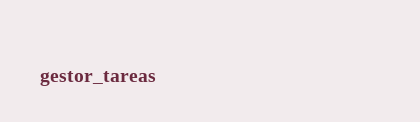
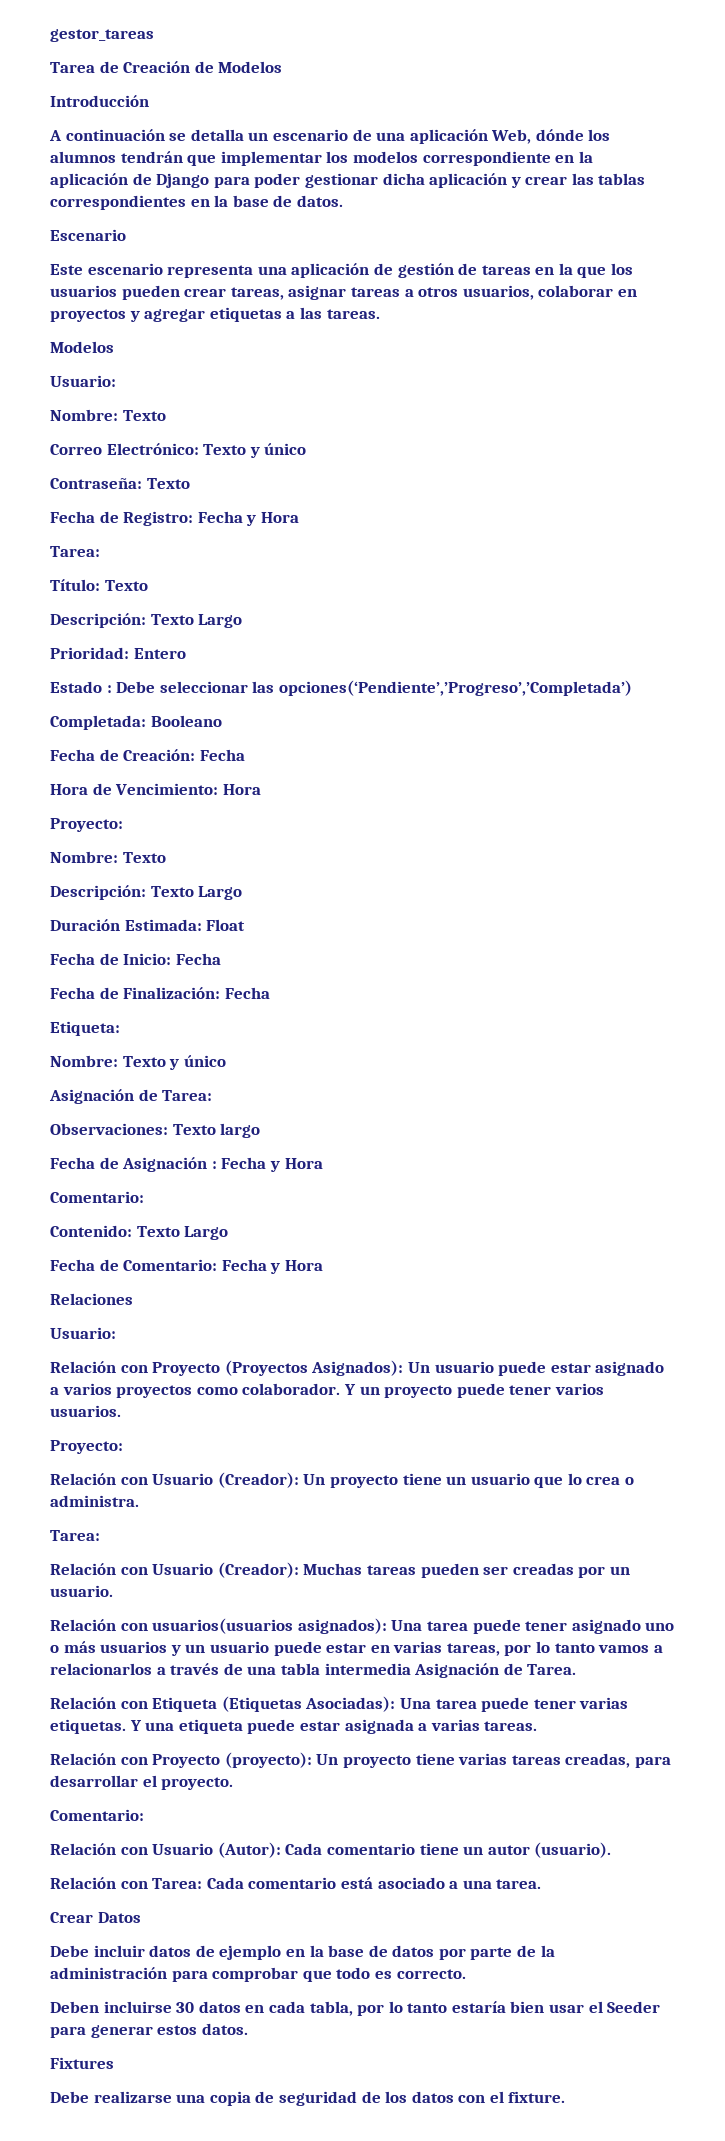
+ Tarea de Creación de Modelos
+ Introducción
+ A continuación se detalla un escenario de una aplicación Web, dónde los alumnos tendrán que implementar los modelos correspondiente en la aplicación de Django para poder gestionar dicha aplicación y crear las tablas correspondientes en la base de datos.
+ Escenario
+ Este escenario representa una aplicación de gestión de tareas en la que los usuarios pueden crear tareas, asignar tareas a otros usuarios, colaborar en proyectos y agregar etiquetas a las tareas.
+ Modelos
+ Usuario:
+ Nombre: Texto
+ Correo Electrónico: Texto y único
+ Contraseña: Texto
+ Fecha de Registro: Fecha y Hora
+ Tarea:
+ Título: Texto
+ Descripción: Texto Largo
+ Prioridad: Entero
+ Estado : Debe seleccionar las opciones(‘Pendiente’,’Progreso’,’Completada’)
+ Completada: Booleano
+ Fecha de Creación: Fecha
+ Hora de Vencimiento: Hora
+ Proyecto:
+ Nombre: Texto
+ Descripción: Texto Largo
+ Duración Estimada: Float
+ Fecha de Inicio: Fecha
+ Fecha de Finalización: Fecha
+ Etiqueta:
+ Nombre: Texto y único
+ Asignación de Tarea:
+ Observaciones: Texto largo
+ Fecha de Asignación : Fecha y Hora
+ Comentario:
+ Contenido: Texto Largo
+ Fecha de Comentario: Fecha y Hora
+ Relaciones
+ Usuario:
+ Relación con Proyecto (Proyectos Asignados): Un usuario puede estar asignado a varios proyectos como colaborador. Y un proyecto puede tener varios usuarios.
+ Proyecto:
+ Relación con Usuario (Creador): Un proyecto tiene un usuario que lo crea o administra.
+ Tarea:
+ Relación con Usuario (Creador): Muchas tareas pueden ser creadas por un usuario.
+ Relación con usuarios(usuarios asignados): Una tarea puede tener asignado uno o más usuarios y un usuario puede estar en varias tareas, por lo tanto vamos a relacionarlos a través de una tabla intermedia Asignación de Tarea.
+ Relación con Etiqueta (Etiquetas Asociadas): Una tarea puede tener varias etiquetas. Y una etiqueta puede estar asignada a varias tareas.
+ Relación con Proyecto (proyecto): Un proyecto tiene varias tareas creadas, para desarrollar el proyecto.
+ Comentario:
+ Relación con Usuario (Autor): Cada comentario tiene un autor (usuario).
+ Relación con Tarea: Cada comentario está asociado a una tarea.
+ Crear Datos
+ Debe incluir datos de ejemplo en la base de datos por parte de la administración para comprobar que todo es correcto.
+ Deben incluirse 30 datos en cada tabla, por lo tanto estaría bien usar el Seeder para generar estos datos.
+ Fixtures
+ Debe realizarse una copia de seguridad de los datos con el fixture.

